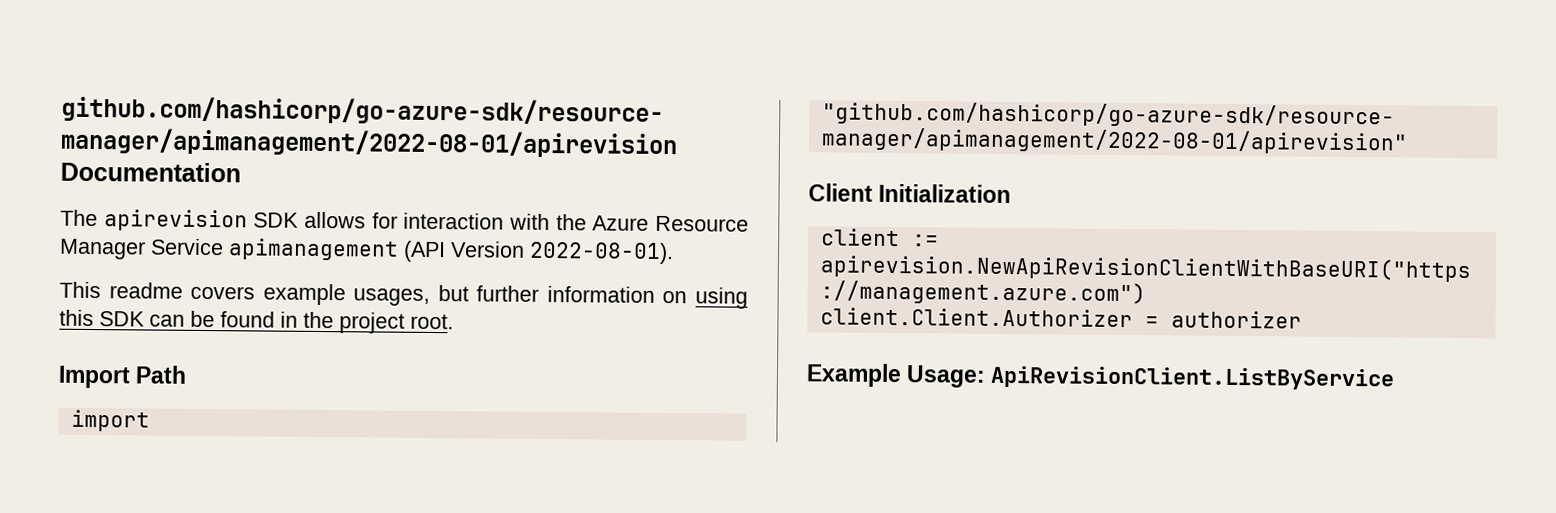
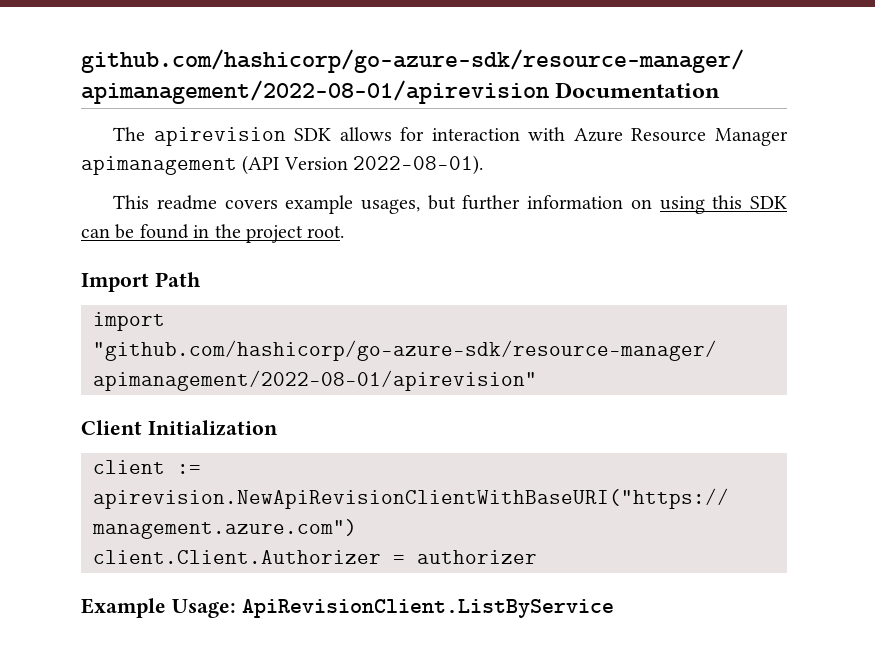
- The apirevision SDK allows for interaction with the Azure Resource Manager Service apimanagement (API Version 2022-08-01).
+ The apirevision SDK allows for interaction with Azure Resource Manager apimanagement (API Version 2022-08-01).

